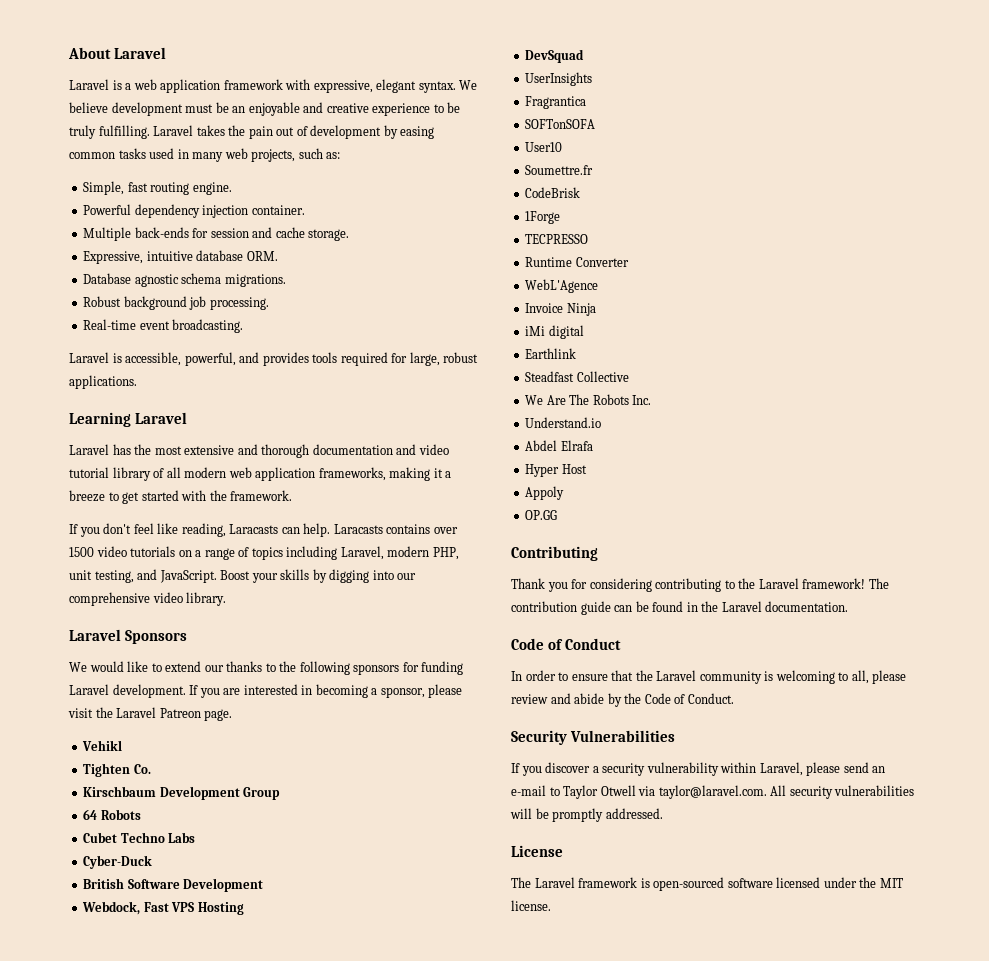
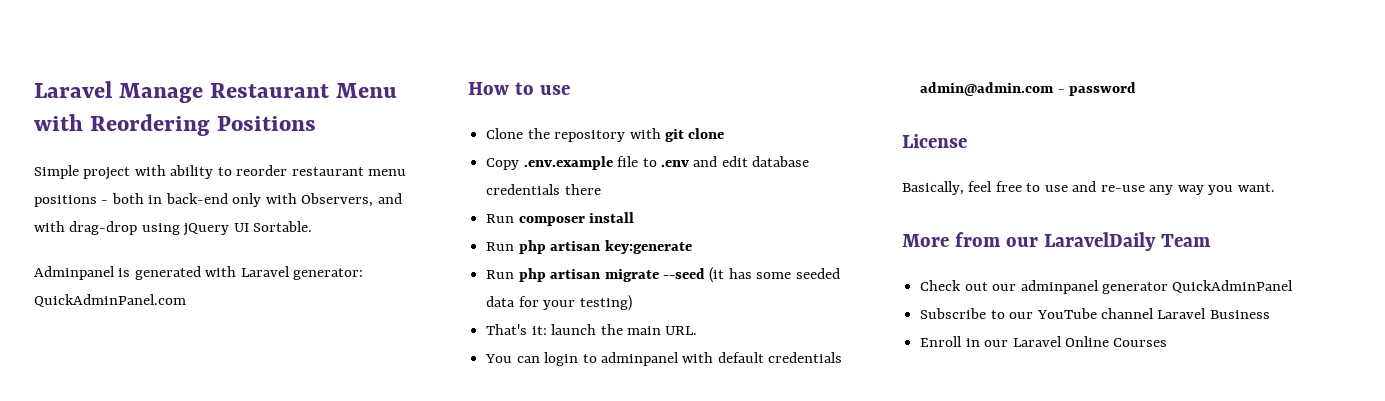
- About Laravel
- Laravel is a web application framework with expressive, elegant syntax. We believe development must be an enjoyable and creative experience to be truly fulfilling. Laravel takes the pain out of development by easing common tasks used in many web projects, such as:
- Simple, fast routing engine.
- Powerful dependency injection container.
- Multiple back-ends for session and cache storage.
- Expressive, intuitive database ORM.
- Database agnostic schema migrations.
- Robust background job processing.
- Real-time event broadcasting.
- Laravel is accessible, powerful, and provides tools required for large, robust applications.
- Learning Laravel
- Laravel has the most extensive and thorough documentation and video tutorial library of all modern web application frameworks, making it a breeze to get started with the framework.
- If you don't feel like reading, Laracasts can help. Laracasts contains over 1500 video tutorials on a range of topics including Laravel, modern PHP, unit testing, and JavaScript. Boost your skills by digging into our comprehensive video library.
- Laravel Sponsors
- We would like to extend our thanks to the following sponsors for funding Laravel development. If you are interested in becoming a sponsor, please visit the Laravel Patreon page.
- Vehikl
- Tighten Co.
- Kirschbaum Development Group
- 64 Robots
- Cubet Techno Labs
- Cyber-Duck
- British Software Development
- Webdock, Fast VPS Hosting
- DevSquad
- UserInsights
- Fragrantica
- SOFTonSOFA
- User10
- Soumettre.fr
- CodeBrisk
- 1Forge
- TECPRESSO
- Runtime Converter
- WebL'Agence
- Invoice Ninja
- iMi digital
- Earthlink
- Steadfast Collective
- We Are The Robots Inc.
- Understand.io
- Abdel Elrafa
- Hyper Host
- Appoly
- OP.GG
- Contributing
- Thank you for considering contributing to the Laravel framework! The contribution guide can be found in the Laravel documentation.
- Code of Conduct
- In order to ensure that the Laravel community is welcoming to all, please review and abide by the Code of Conduct.
- Security Vulnerabilities
- If you discover a security vulnerability within Laravel, please send an e-mail to Taylor Otwell via taylor@laravel.com. All security vulnerabilities will be promptly addressed.
+ Laravel Manage Restaurant Menu with Reordering Positions
+ Simple project with ability to reorder restaurant menu positions - both in back-end only with Observers, and with drag-drop using jQuery UI Sortable.
+ Adminpanel is generated with Laravel generator: QuickAdminPanel.com
+ How to use
+ Clone the repository with git clone
+ Copy .env.example file to .env and edit database credentials there
+ Run composer install
+ Run php artisan key:generate
+ Run php artisan migrate --seed (it has some seeded data for your testing)
+ That's it: launch the main URL.
+ You can login to adminpanel with default credentials admin@admin.com - password
  License
- The Laravel framework is open-sourced software licensed under the MIT license.
+ Basically, feel free to use and re-use any way you want.
+ More from our LaravelDaily Team
+ Check out our adminpanel generator QuickAdminPanel
+ Subscribe to our YouTube channel Laravel Business
+ Enroll in our Laravel Online Courses

